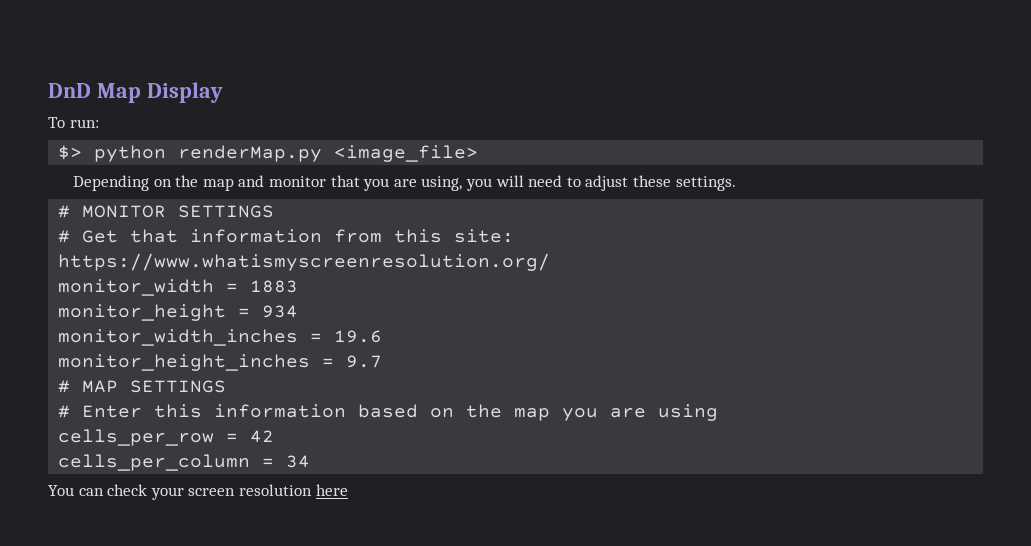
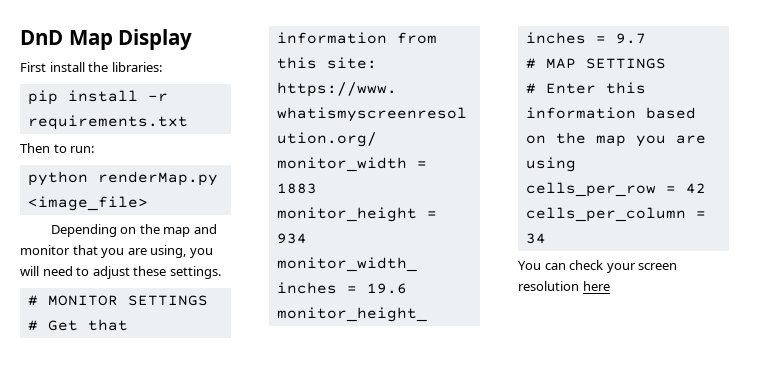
- To run:
+ First install the libraries:
+ pip install -r requirements.txt
+ Then to run:
- $> python renderMap.py <image_file>
+ python renderMap.py <image_file>

